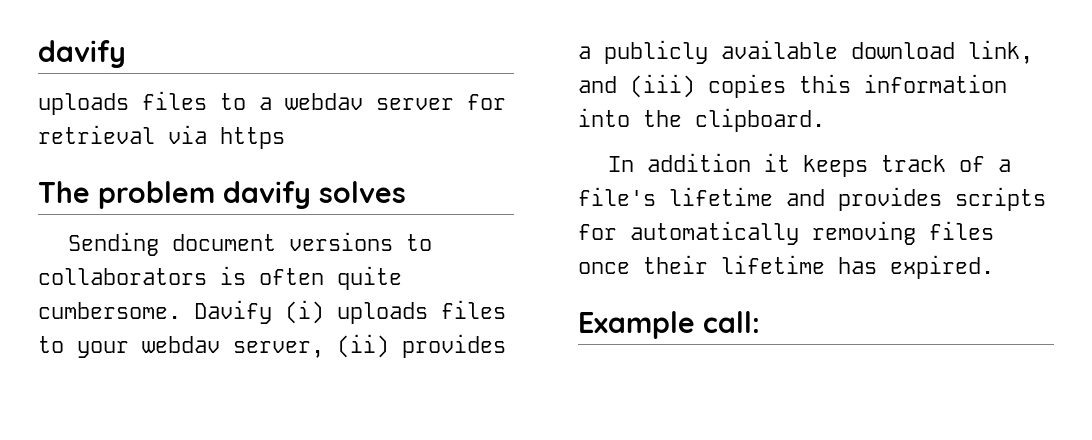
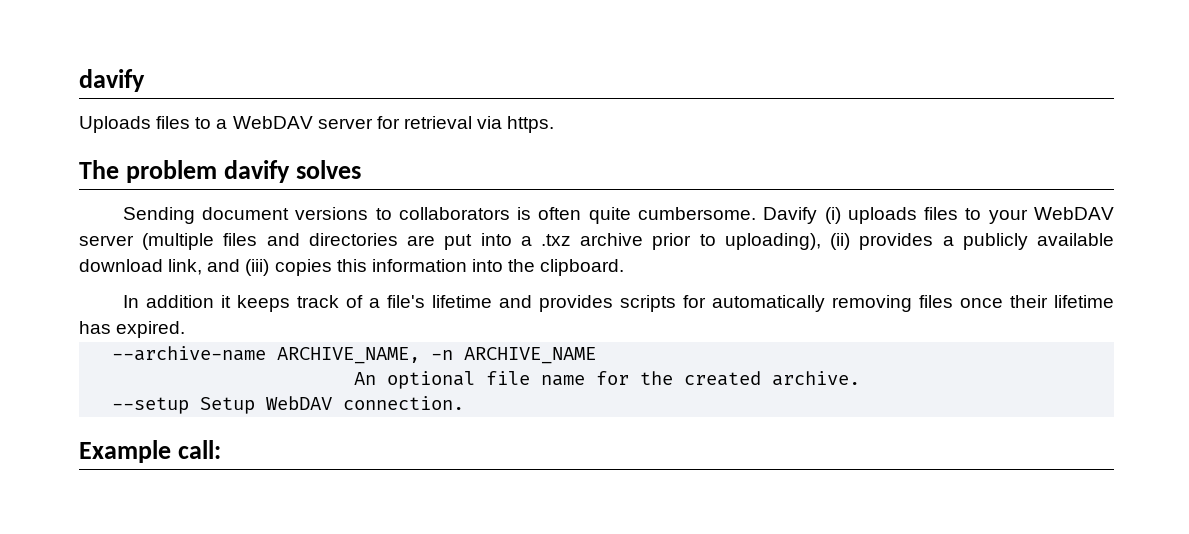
- uploads files to a webdav server for retrieval via https
+ Uploads files to a WebDAV server for retrieval via https.
- Davify (i) uploads files to your webdav server, (ii) provides a publicly available download link, and (iii) copies this information into the clipboard.
+ Davify (i) uploads files to your WebDAV server (multiple files and directories are put into a .txz archive prior to uploading), (ii) provides a publicly available download link, and (iii) copies this information into the clipboard.
+ --archive-name ARCHIVE_NAME, -n ARCHIVE_NAME
+ An optional file name for the created archive.
+ --setup Setup WebDAV connection.

